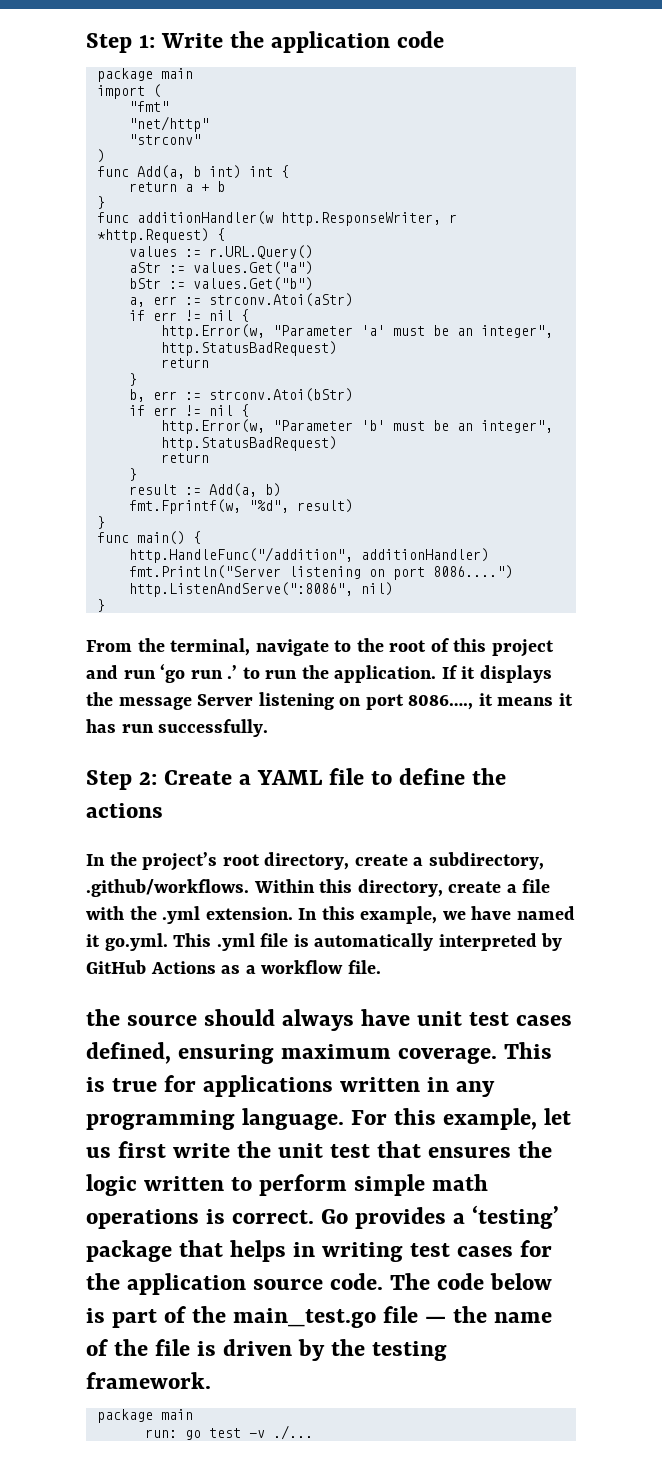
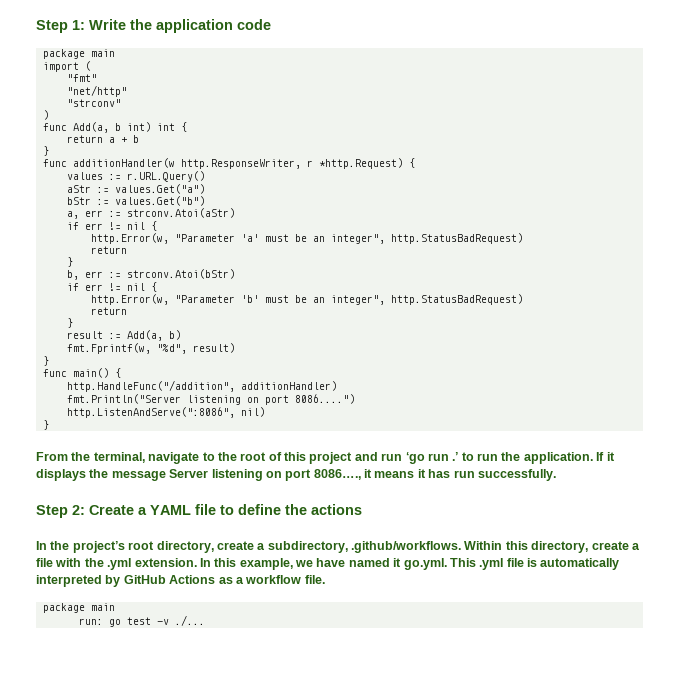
- the source should always have unit test cases defined, ensuring maximum coverage. This is true for applications written in any programming language. For this example, let us first write the unit test that ensures the logic written to perform simple math operations is correct. Go provides a ‘testing’ package that helps in writing test cases for the application source code. The code below is part of the main_test.go file — the name of the file is driven by the testing framework.

